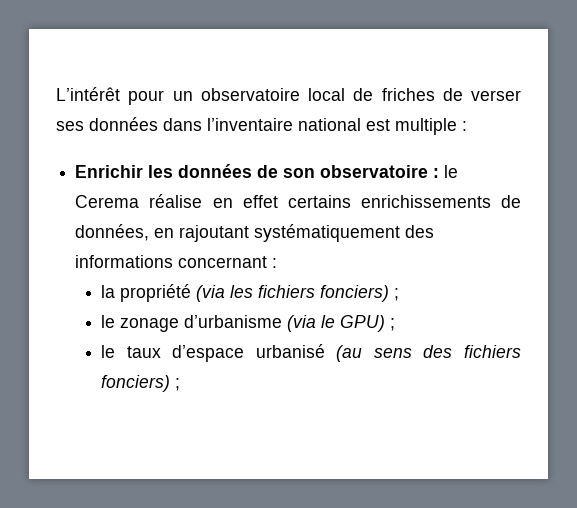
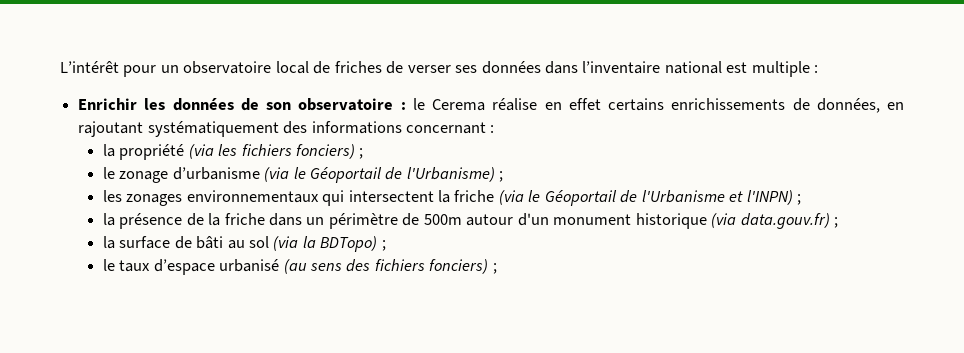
- le zonage d’urbanisme (via le GPU) ;
+ le zonage d’urbanisme (via le Géoportail de l'Urbanisme) ;
+ les zonages environnementaux qui intersectent la friche (via le Géoportail de l'Urbanisme et l'INPN) ;
+ la présence de la friche dans un périmètre de 500m autour d'un monument historique (via data.gouv.fr) ;
+ la surface de bâti au sol (via la BDTopo) ;

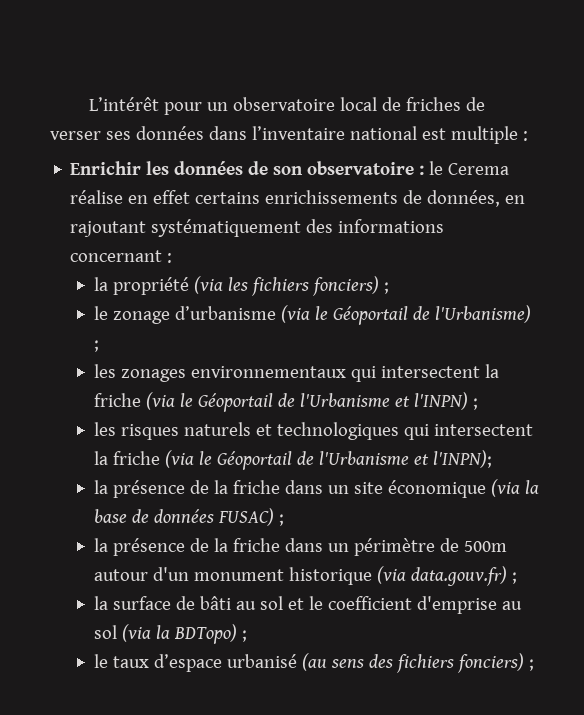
+ les risques naturels et technologiques qui intersectent la friche (via le Géoportail de l'Urbanisme et l'INPN);
+ la présence de la friche dans un site économique (via la base de données FUSAC) ;
- la surface de bâti au sol (via la BDTopo) ;
+ la surface de bâti au sol et le coefficient d'emprise au sol (via la BDTopo) ;

